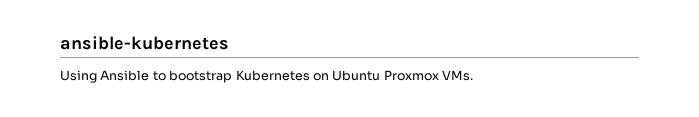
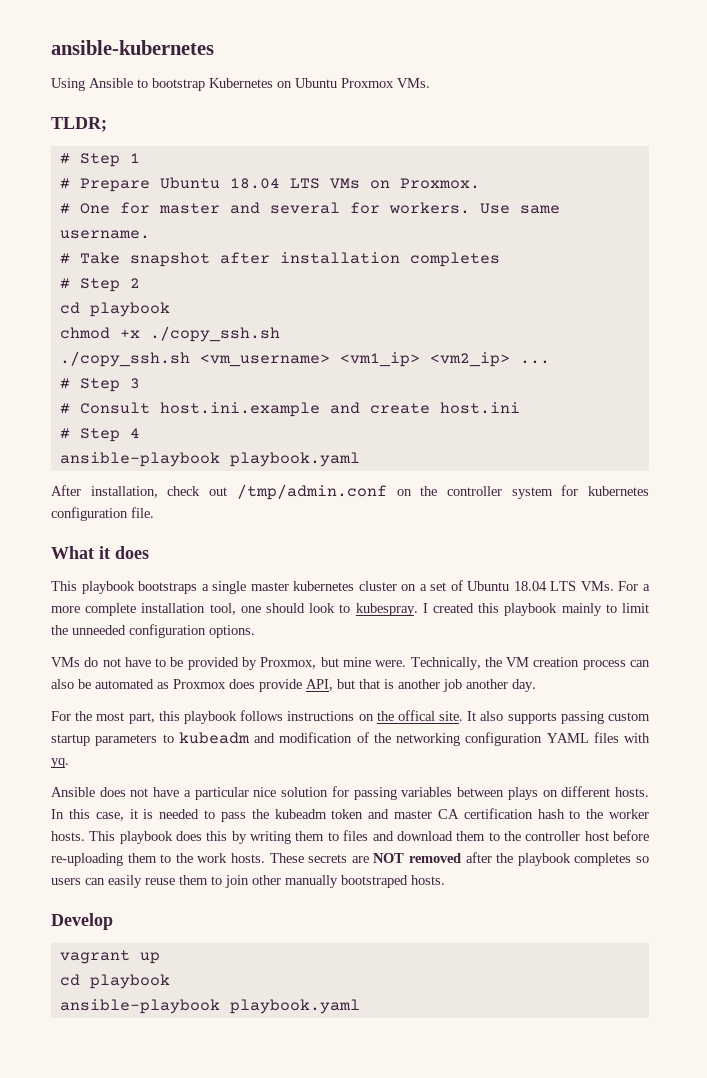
+ TLDR;
+ # Step 1
+ # Prepare Ubuntu 18.04 LTS VMs on Proxmox.
+ # One for master and several for workers. Use same username.
+ # Take snapshot after installation completes
+ # Step 2
+ cd playbook
+ chmod +x ./copy_ssh.sh
+ ./copy_ssh.sh <vm_username> <vm1_ip> <vm2_ip> ...
+ # Step 3
+ # Consult host.ini.example and create host.ini
+ # Step 4
+ ansible-playbook playbook.yaml
+ After installation, check out /tmp/admin.conf on the controller system for kubernetes configuration file.
+ What it does
+ This playbook bootstraps a single master kubernetes cluster on a set of Ubuntu 18.04 LTS VMs. For a more complete installation tool, one should look to kubespray. I created this playbook mainly to limit the unneeded configuration options.
+ VMs do not have to be provided by Proxmox, but mine were. Technically, the VM creation process can also be automated as Proxmox does provide API, but that is another job another day.
+ For the most part, this playbook follows instructions on the offical site. It also supports passing custom startup parameters to kubeadm and modification of the networking configuration YAML files with yq.
+ Ansible does not have a particular nice solution for passing variables between plays on different hosts. In this case, it is needed to pass the kubeadm token and master CA certification hash to the worker hosts. This playbook does this by writing them to files and download them to the controller host before re-uploading them to the work hosts. These secrets are NOT removed after the playbook completes so users can easily reuse them to join other manually bootstraped hosts.
+ Develop
+ vagrant up
+ cd playbook
+ ansible-playbook playbook.yaml

